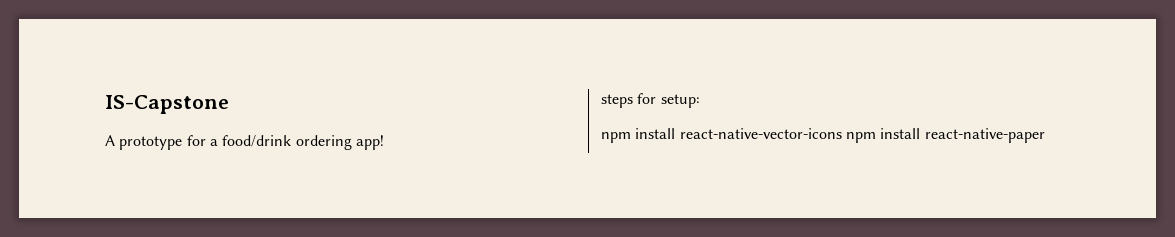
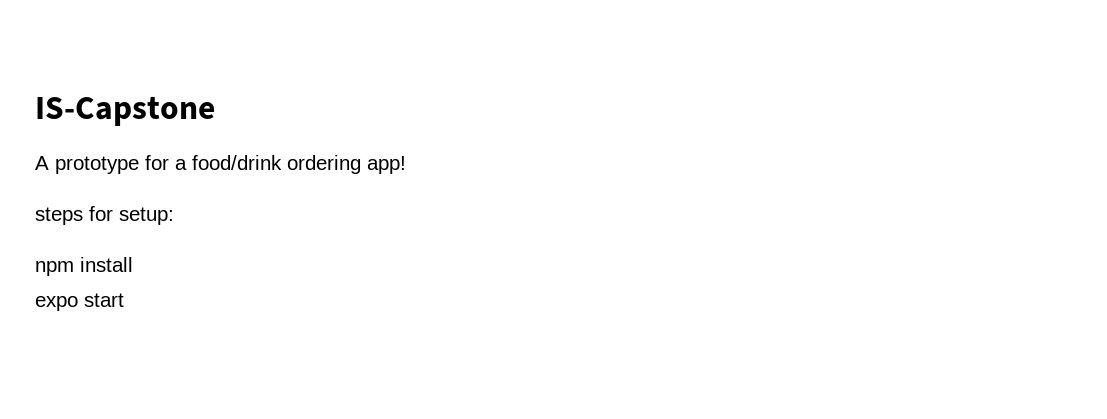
- npm install react-native-vector-icons npm install react-native-paper
+ npm install
+ expo start

